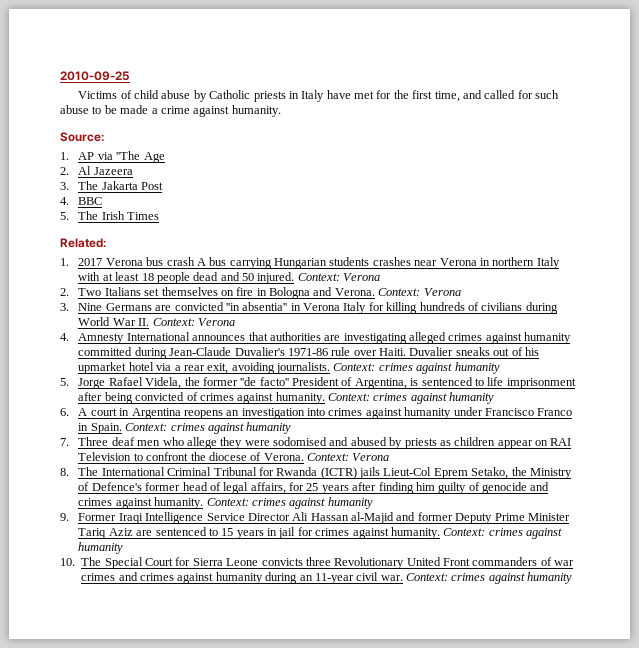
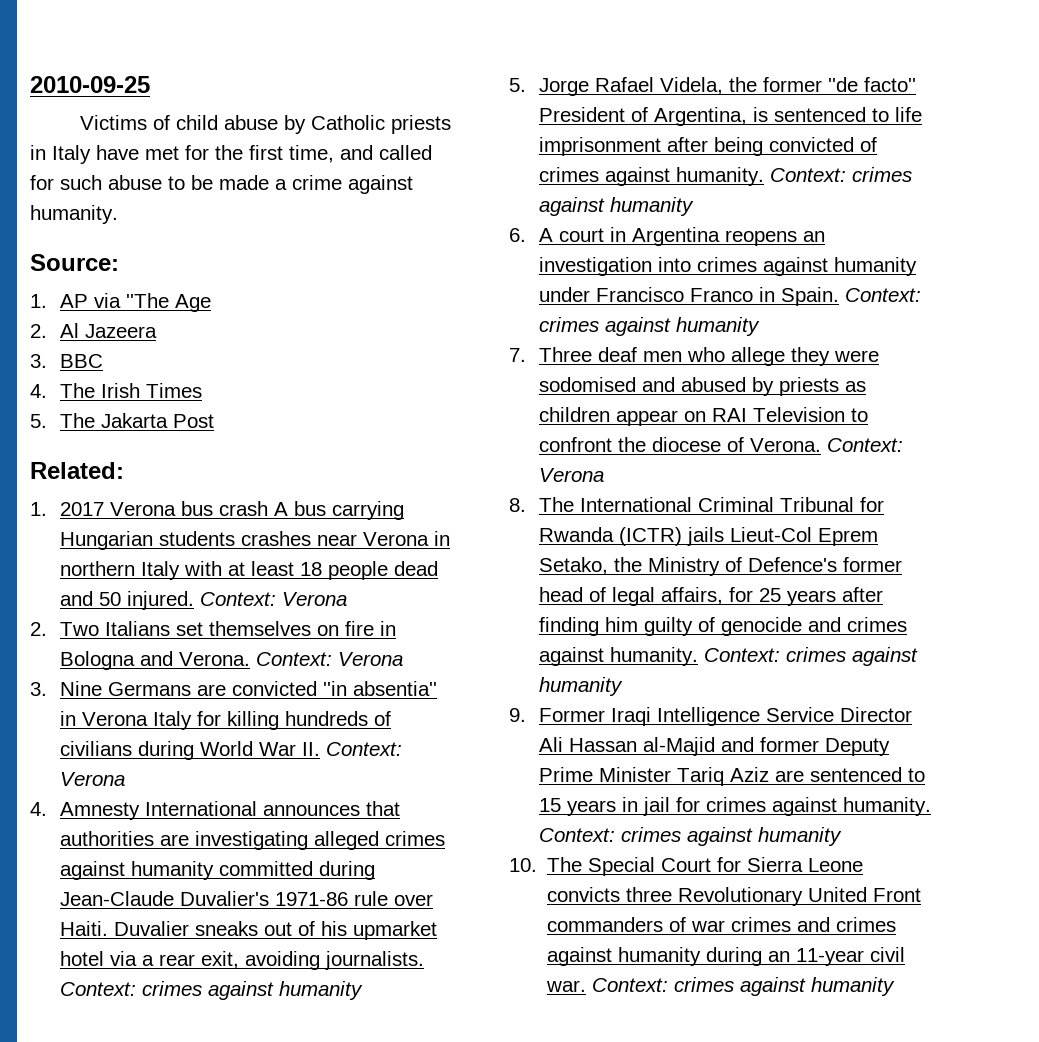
- 3. The Jakarta Post
- 4. BBC
+ 3. BBC
- 5. The Irish Times
+ 4. The Irish Times
+ 5. The Jakarta Post

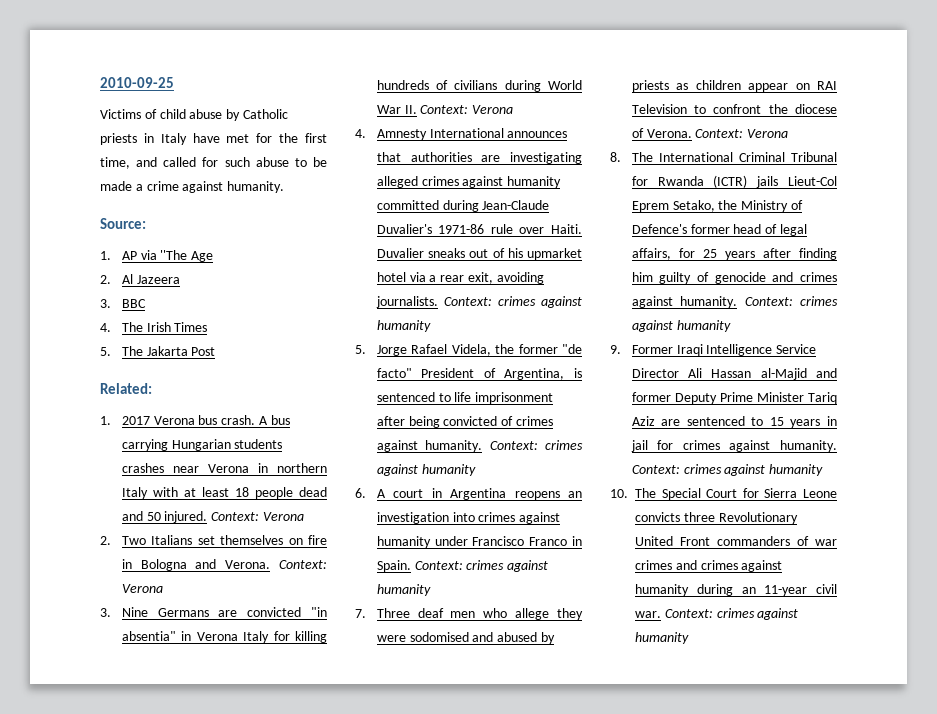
- 1. 2017 Verona bus crash A bus carrying Hungarian students crashes near Verona in northern Italy with at least 18 people dead and 50 injured.
+ 1. 2017 Verona bus crash. A bus carrying Hungarian students crashes near Verona in northern Italy with at least 18 people dead and 50 injured.
- 3. Nine Germans are convicted ''in absentia'' in Verona Italy for killing hundreds of civilians during World War II. Context: Verona
+ 3. Nine Germans are convicted "in absentia" in Verona Italy for killing hundreds of civilians during World War II. Context: Verona
- 5. Jorge Rafael Videla, the former ''de facto'' President of Argentina, is sentenced to life imprisonment after being convicted of crimes against humanity.
+ 5. Jorge Rafael Videla, the former "de facto" President of Argentina, is sentenced to life imprisonment after being convicted of crimes against humanity.

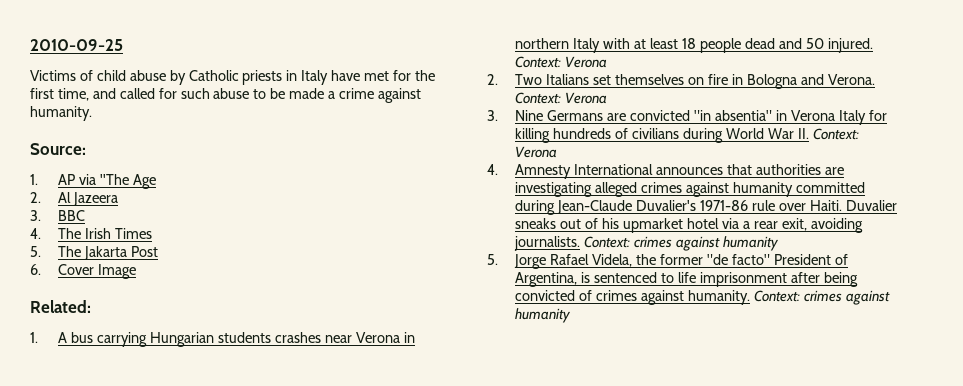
+ 6. Cover Image
- 1. 2017 Verona bus crash. A bus carrying Hungarian students crashes near Verona in northern Italy with at least 18 people dead and 50 injured.
+ 1. A bus carrying Hungarian students crashes near Verona in northern Italy with at least 18 people dead and 50 injured.
- 6. A court in Argentina reopens an investigation into crimes against humanity under Francisco Franco in Spain. Context: crimes against humanity
- 7. Three deaf men who allege they were sodomised and abused by priests as children appear on RAI Television to confront the diocese of Verona. Context: Verona
- 8. The International Criminal Tribunal for Rwanda (ICTR) jails Lieut-Col Eprem Setako, the Ministry of Defence's former head of legal affairs, for 25 years after finding him guilty of genocide and crimes against humanity. Context: crimes against humanity
- 9. Former Iraqi Intelligence Service Director Ali Hassan al-Majid and former Deputy Prime Minister Tariq Aziz are sentenced to 15 years in jail for crimes against humanity. Context: crimes against humanity
- 10. The Special Court for Sierra Leone convicts three Revolutionary United Front commanders of war crimes and crimes against humanity during an 11-year civil war. Context: crimes against humanity

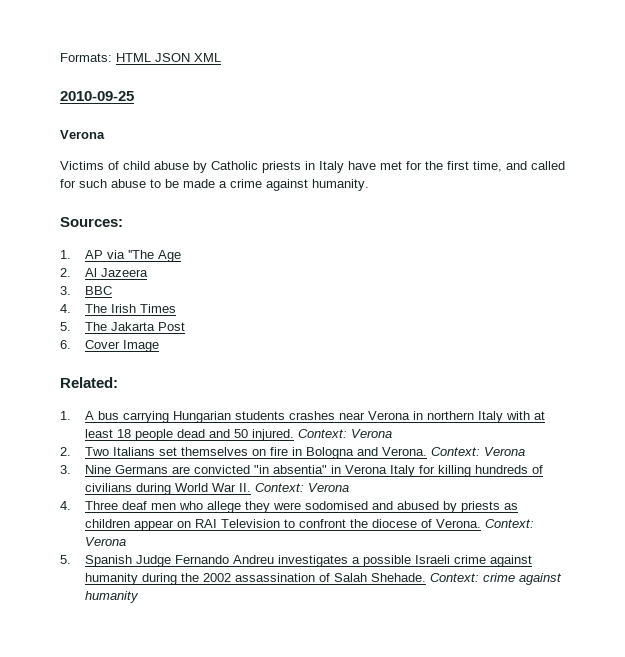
+ Formats: HTML JSON XML
  2010-09-25
+ Verona
- Source:
+ Sources:
- 4. Amnesty International announces that authorities are investigating alleged crimes against humanity committed during Jean-Claude Duvalier's 1971-86 rule over Haiti. Duvalier sneaks out of his upmarket hotel via a rear exit, avoiding journalists. Context: crimes against humanity
- 5. Jorge Rafael Videla, the former "de facto" President of Argentina, is sentenced to life imprisonment after being convicted of crimes against humanity. Context: crimes against humanity
+ 4. Three deaf men who allege they were sodomised and abused by priests as children appear on RAI Television to confront the diocese of Verona. Context: Verona
+ 5. Spanish Judge Fernando Andreu investigates a possible Israeli crime against humanity during the 2002 assassination of Salah Shehade. Context: crime against humanity

